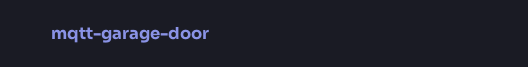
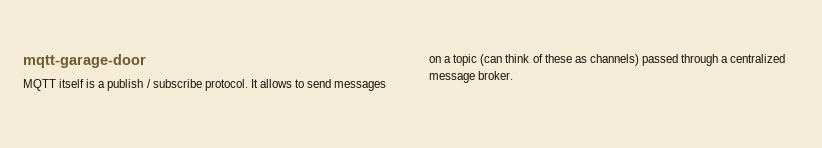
+ MQTT itself is a publish / subscribe protocol. It allows to send messages on a topic (can think of these as channels) passed through a centralized message broker.

